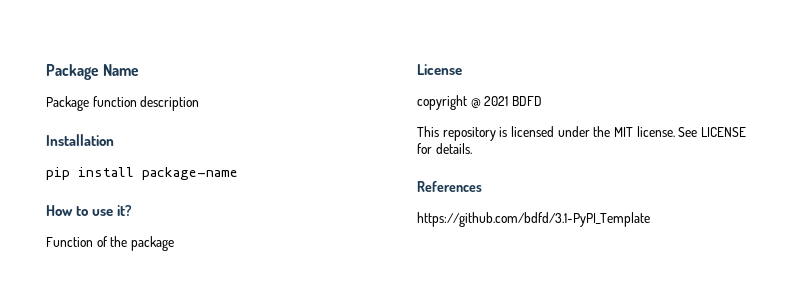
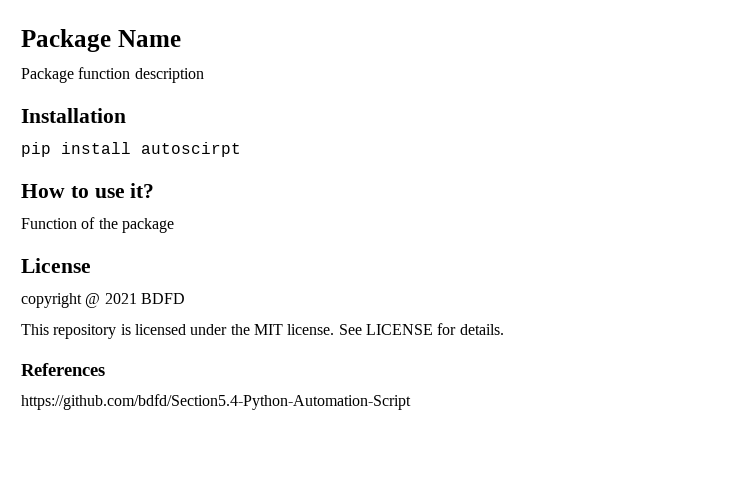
- pip install package-name
+ pip install autoscirpt
- https://github.com/bdfd/3.1-PyPI_Template
+ https://github.com/bdfd/Section5.4-Python-Automation-Script

